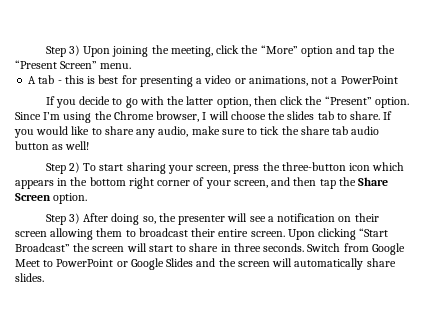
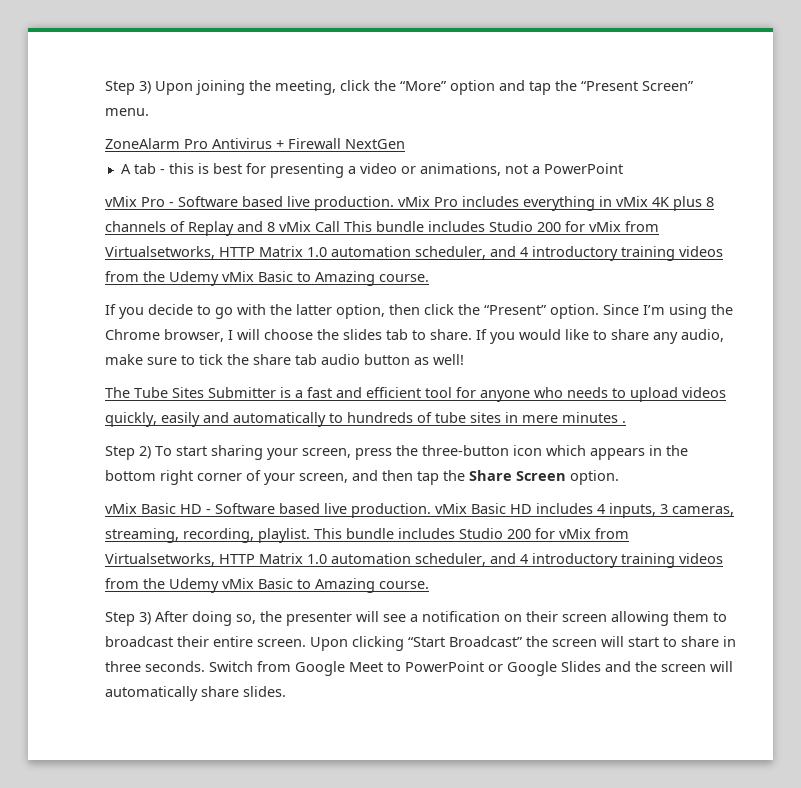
+ ZoneAlarm Pro Antivirus + Firewall NextGen
+ vMix Pro - Software based live production. vMix Pro includes everything in vMix 4K plus 8 channels of Replay and 8 vMix Call This bundle includes Studio 200 for vMix from Virtualsetworks, HTTP Matrix 1.0 automation scheduler, and 4 introductory training videos from the Udemy vMix Basic to Amazing course.
+ The Tube Sites Submitter is a fast and efficient tool for anyone who needs to upload videos quickly, easily and automatically to hundreds of tube sites in mere minutes .
+ vMix Basic HD - Software based live production. vMix Basic HD includes 4 inputs, 3 cameras, streaming, recording, playlist. This bundle includes Studio 200 for vMix from Virtualsetworks, HTTP Matrix 1.0 automation scheduler, and 4 introductory training videos from the Udemy vMix Basic to Amazing course.

